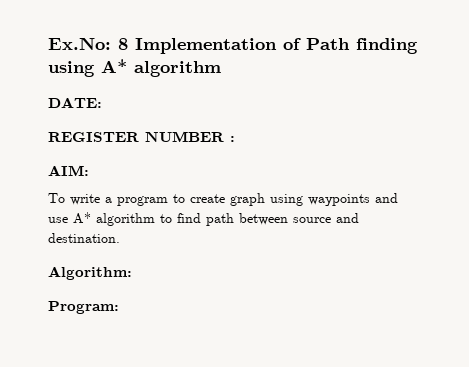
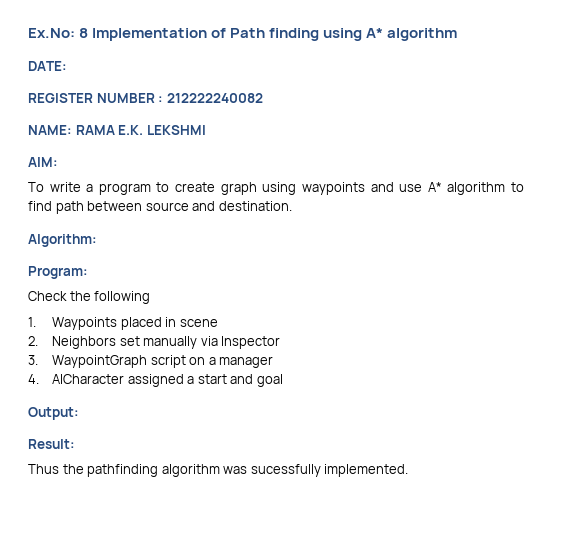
- REGISTER NUMBER :
+ REGISTER NUMBER : 212222240082
+ NAME: RAMA E.K. LEKSHMI
+ Check the following
+ 1. Waypoints placed in scene
+ 2. Neighbors set manually via Inspector
+ 3. WaypointGraph script on a manager
+ 4. AICharacter assigned a start and goal
+ Output:
+ Result:
+ Thus the pathfinding algorithm was sucessfully implemented.

